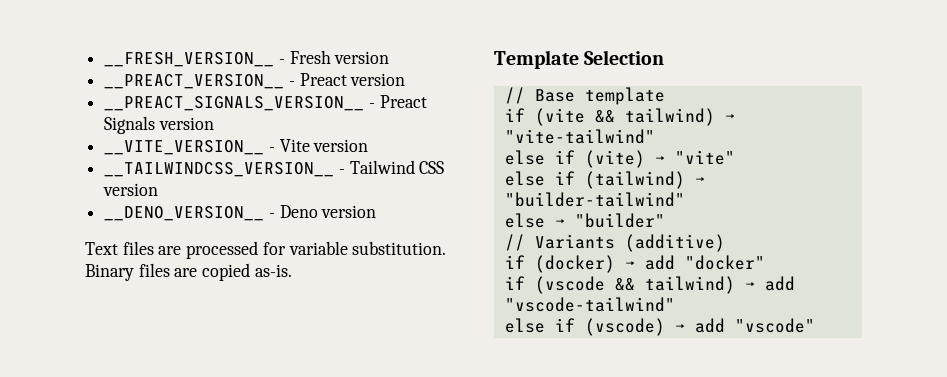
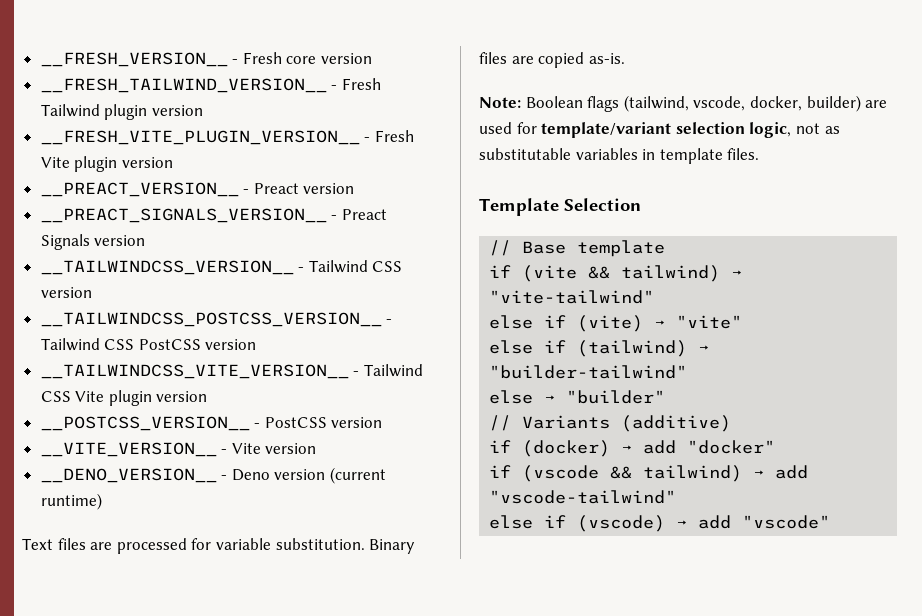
- __FRESH_VERSION__ - Fresh version
+ __FRESH_VERSION__ - Fresh core version
+ __FRESH_TAILWIND_VERSION__ - Fresh Tailwind plugin version
+ __FRESH_VITE_PLUGIN_VERSION__ - Fresh Vite plugin version
- __VITE_VERSION__ - Vite version
+ __TAILWINDCSS_POSTCSS_VERSION__ - Tailwind CSS PostCSS version
+ __TAILWINDCSS_VITE_VERSION__ - Tailwind CSS Vite plugin version
+ __POSTCSS_VERSION__ - PostCSS version
+ __VITE_VERSION__ - Vite version
- __DENO_VERSION__ - Deno version
+ __DENO_VERSION__ - Deno version (current runtime)
+ Note: Boolean flags (tailwind, vscode, docker, builder) are used for template/variant selection logic, not as substitutable variables in template files.

